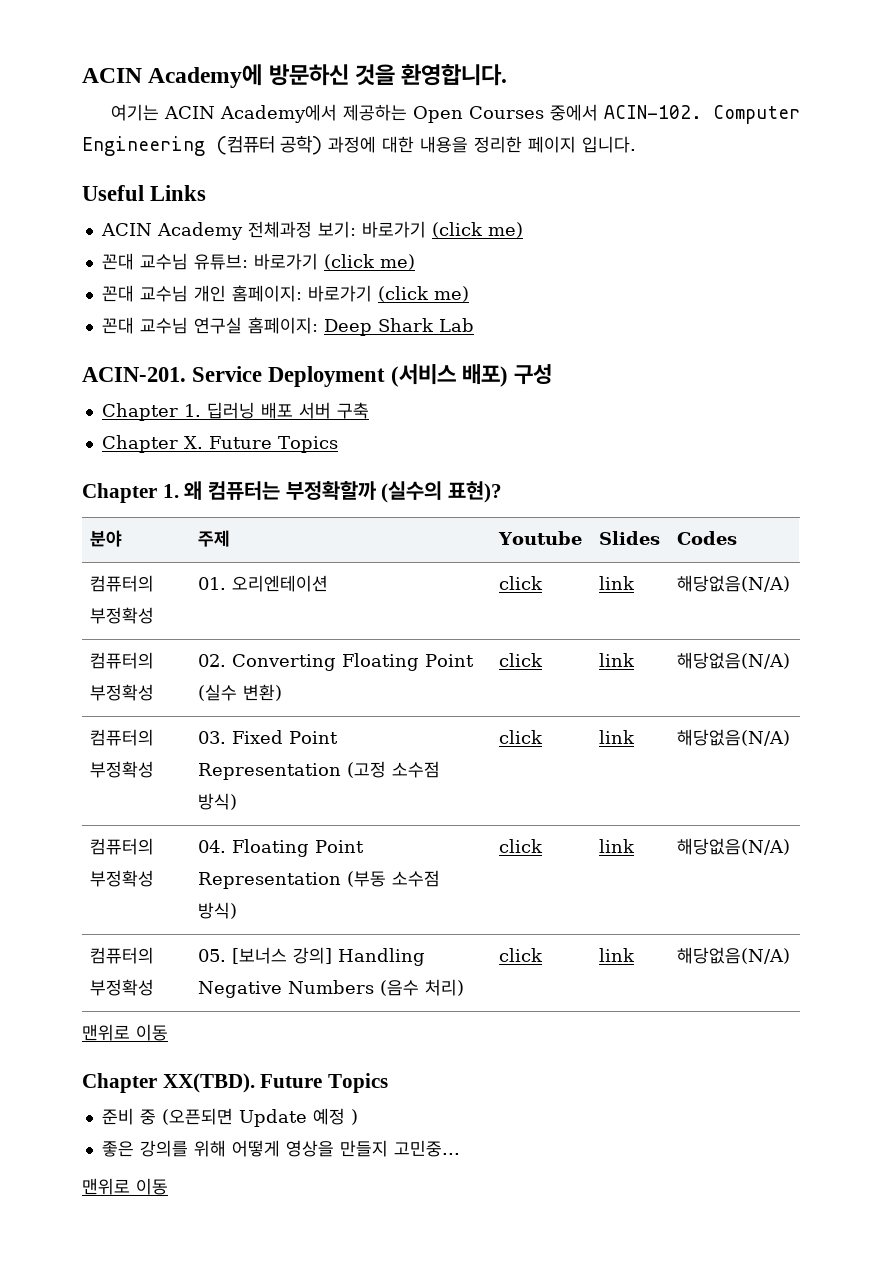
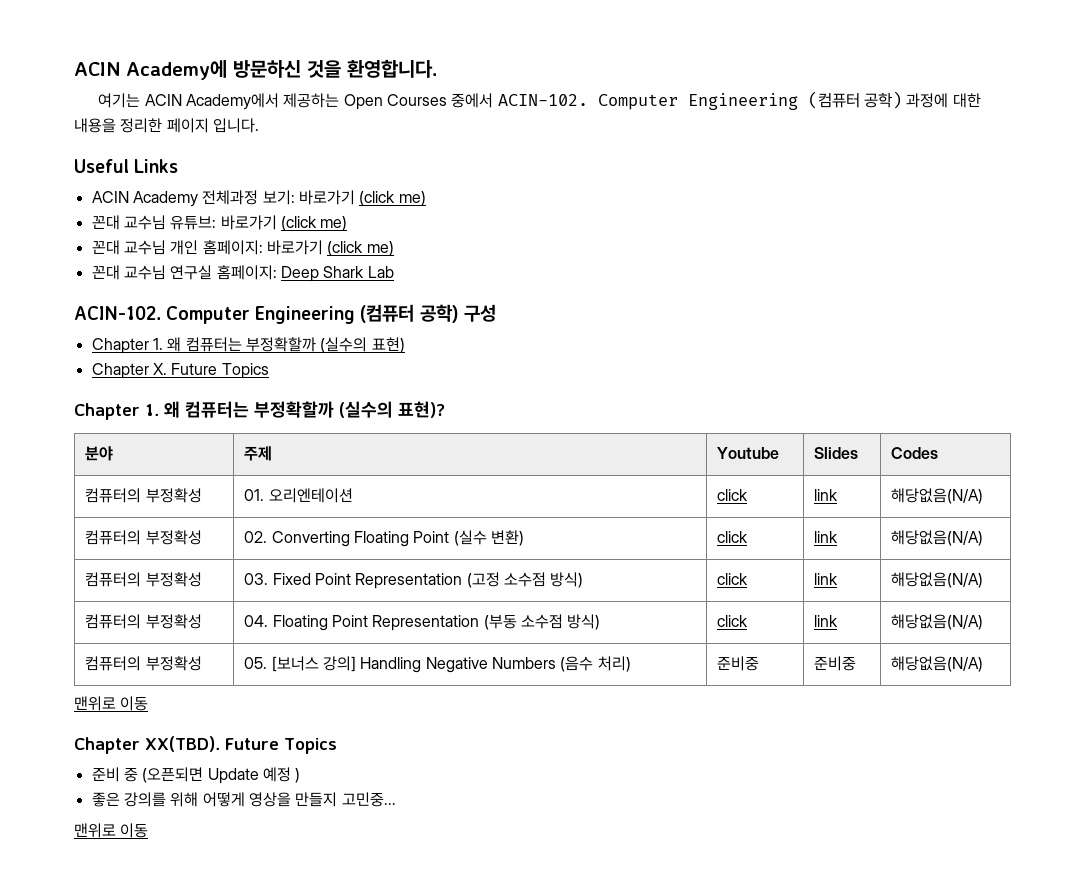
- ACIN-201. Service Deployment (서비스 배포) 구성
- Chapter 1. 딥러닝 배포 서버 구축
+ ACIN-102. Computer Engineering (컴퓨터 공학) 구성
+ Chapter 1. 왜 컴퓨터는 부정확할까 (실수의 표현)
- 컴퓨터의 부정확성 | 05. [보너스 강의] Handling Negative Numbers (음수 처리) | click | link | 해당없음(N/A)
+ 컴퓨터의 부정확성 | 05. [보너스 강의] Handling Negative Numbers (음수 처리) | 준비중 | 준비중 | 해당없음(N/A)

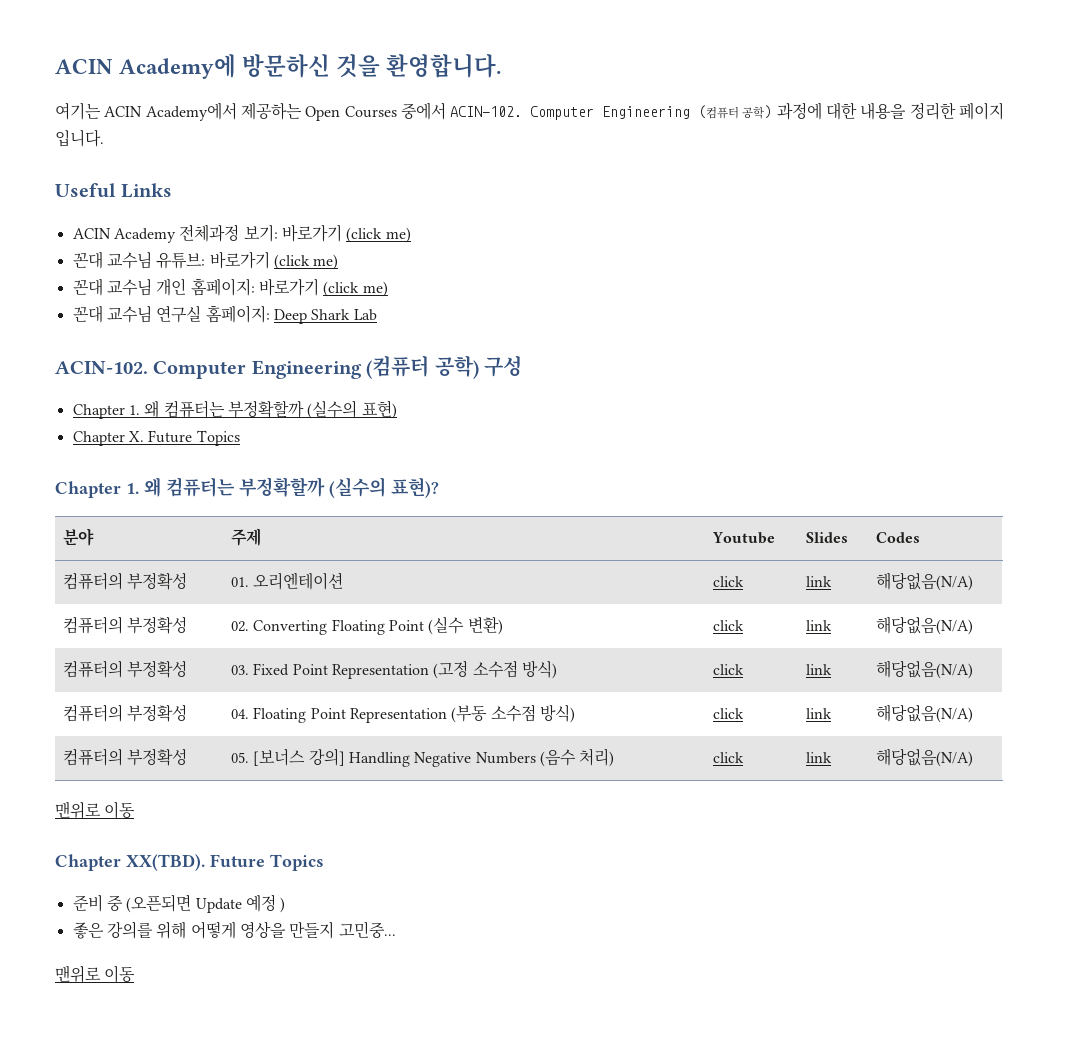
- 컴퓨터의 부정확성 | 05. [보너스 강의] Handling Negative Numbers (음수 처리) | 준비중 | 준비중 | 해당없음(N/A)
+ 컴퓨터의 부정확성 | 05. [보너스 강의] Handling Negative Numbers (음수 처리) | click | link | 해당없음(N/A)

